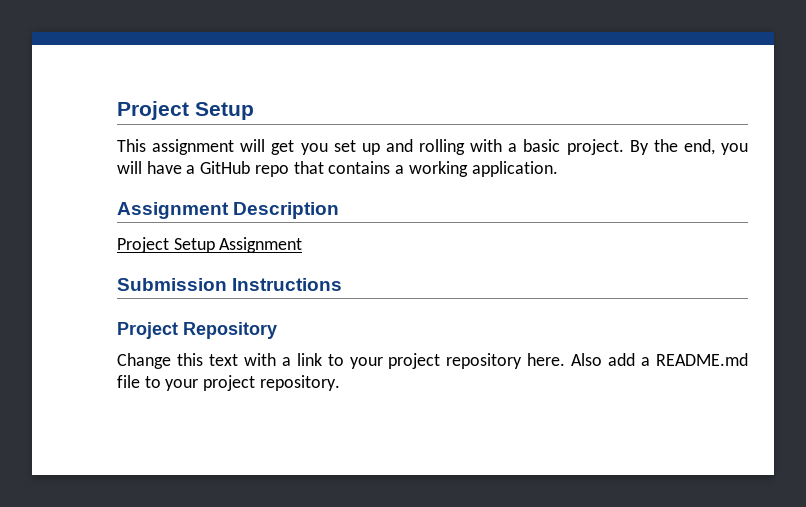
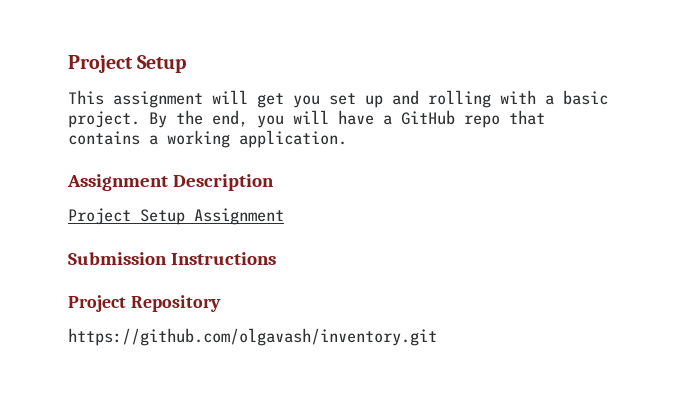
- Change this text with a link to your project repository here. Also add a README.md file to your project repository.
+ https://github.com/olgavash/inventory.git

